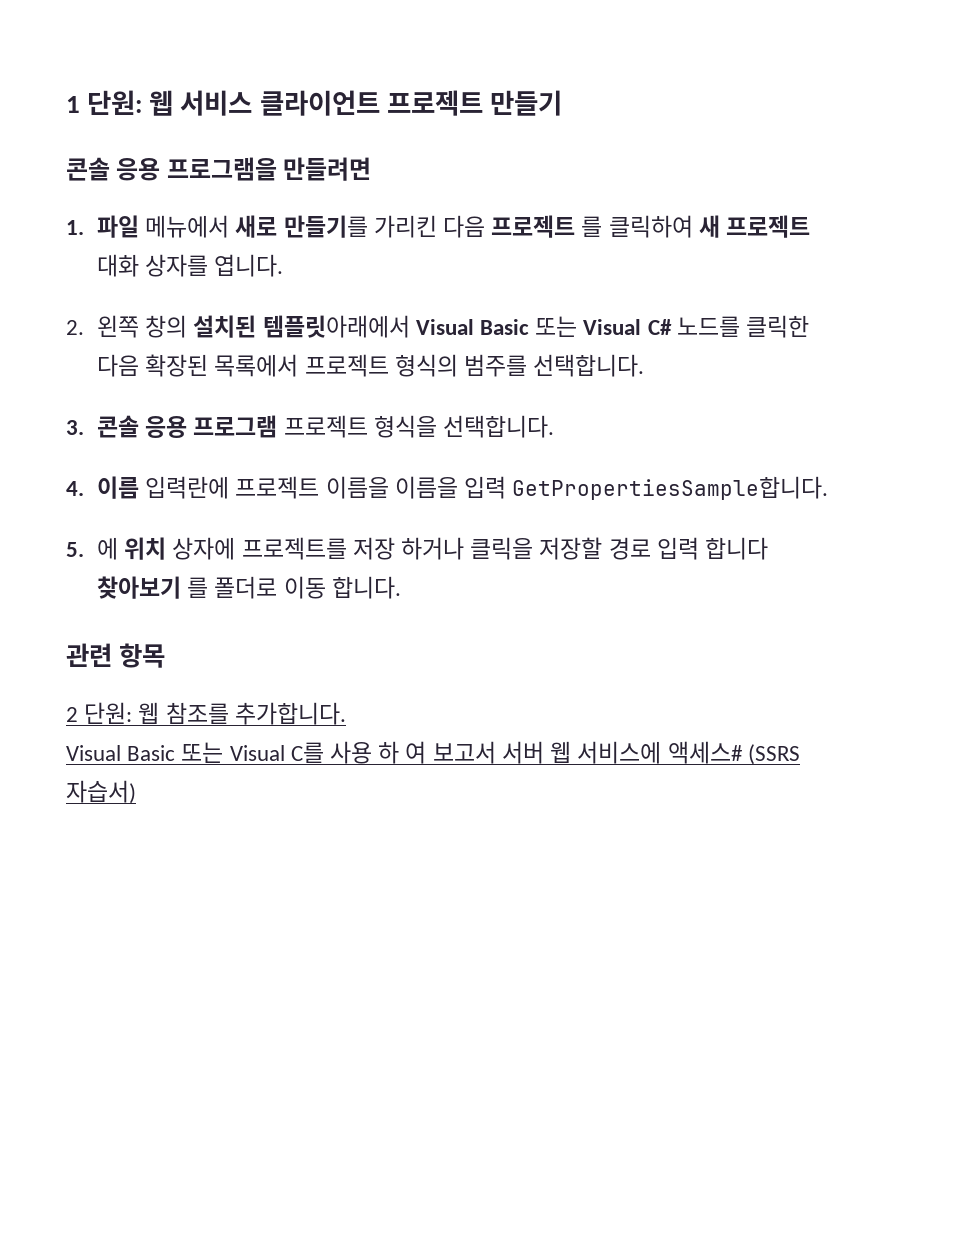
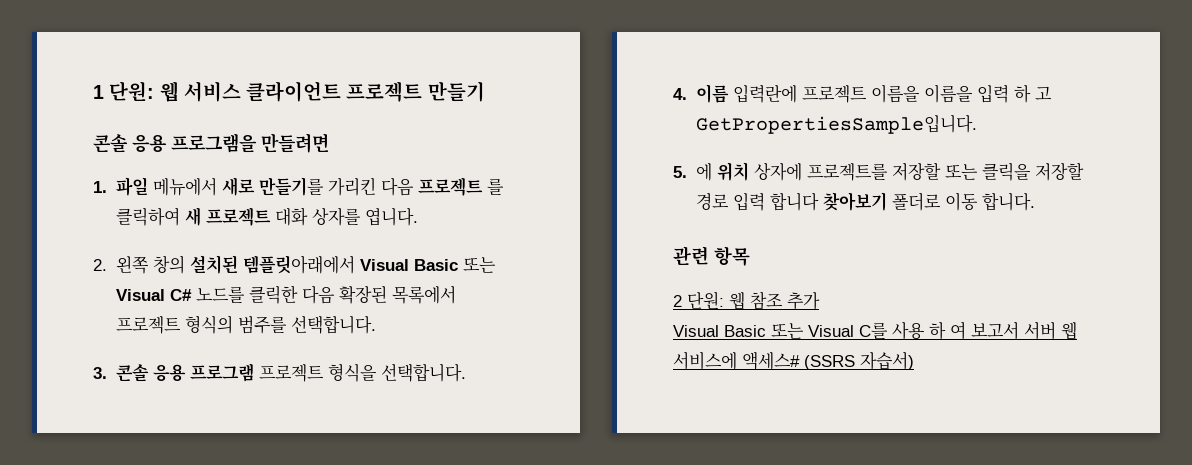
- 4. 이름 입력란에 프로젝트 이름을 이름을 입력 GetPropertiesSample합니다.
+ 4. 이름 입력란에 프로젝트 이름을 이름을 입력 하 고 GetPropertiesSample입니다.
- 5. 에 위치 상자에 프로젝트를 저장 하거나 클릭을 저장할 경로 입력 합니다 찾아보기 를 폴더로 이동 합니다.
+ 5. 에 위치 상자에 프로젝트를 저장할 또는 클릭을 저장할 경로 입력 합니다 찾아보기 폴더로 이동 합니다.
- 2 단원: 웹 참조를 추가합니다.
+ 2 단원: 웹 참조 추가

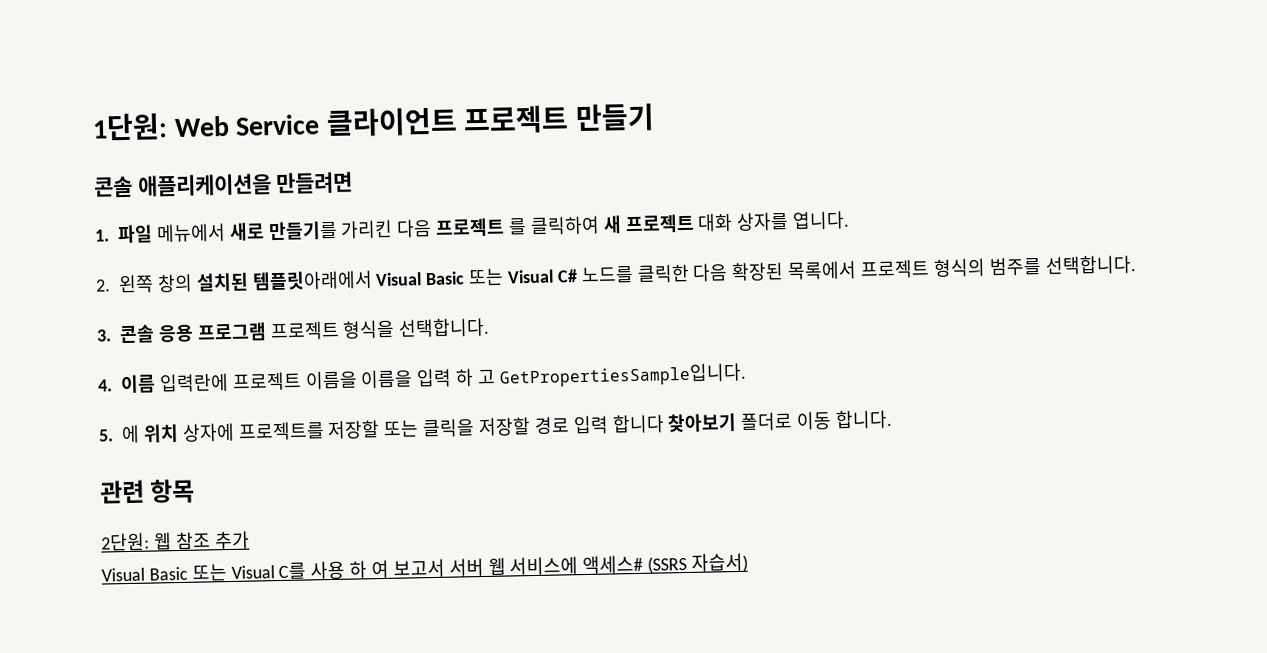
- 1 단원: 웹 서비스 클라이언트 프로젝트 만들기
+ 1단원: Web Service 클라이언트 프로젝트 만들기
- 콘솔 응용 프로그램을 만들려면
+ 콘솔 애플리케이션을 만들려면
- 2 단원: 웹 참조 추가
+ 2단원: 웹 참조 추가

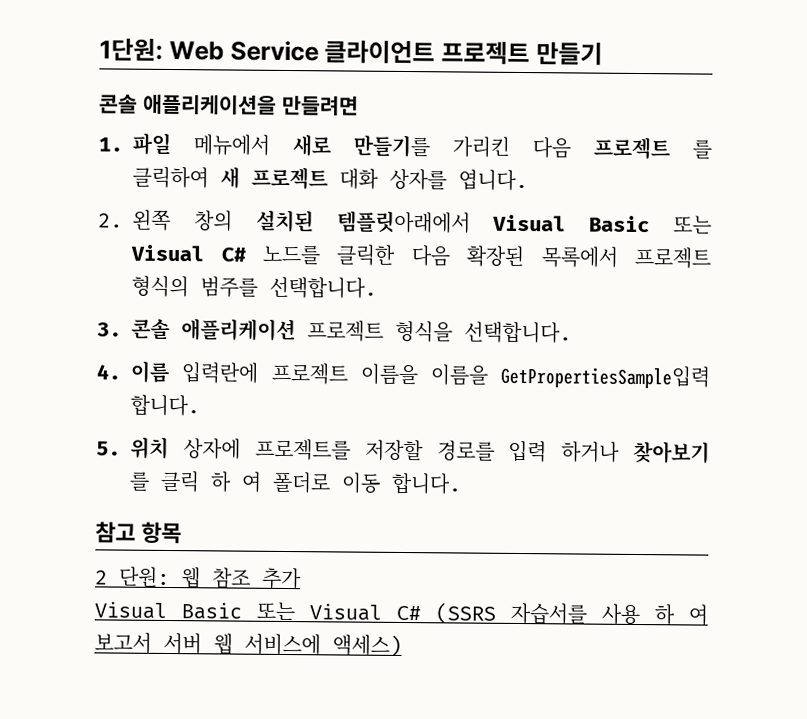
- 3. 콘솔 응용 프로그램 프로젝트 형식을 선택합니다.
+ 3. 콘솔 애플리케이션 프로젝트 형식을 선택합니다.
- 4. 이름 입력란에 프로젝트 이름을 이름을 입력 하 고 GetPropertiesSample입니다.
+ 4. 이름 입력란에 프로젝트 이름을 이름을 GetPropertiesSample입력 합니다.
- 5. 에 위치 상자에 프로젝트를 저장할 또는 클릭을 저장할 경로 입력 합니다 찾아보기 폴더로 이동 합니다.
+ 5. 위치 상자에 프로젝트를 저장할 경로를 입력 하거나 찾아보기 를 클릭 하 여 폴더로 이동 합니다.
- 관련 항목
+ 참고 항목
- 2단원: 웹 참조 추가
+ 2 단원: 웹 참조 추가
- Visual Basic 또는 Visual C를 사용 하 여 보고서 서버 웹 서비스에 액세스# (SSRS 자습서)
+ Visual Basic 또는 Visual C# (SSRS 자습서를 사용 하 여 보고서 서버 웹 서비스에 액세스)

